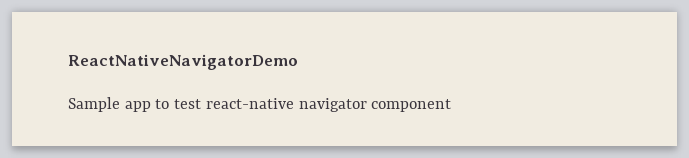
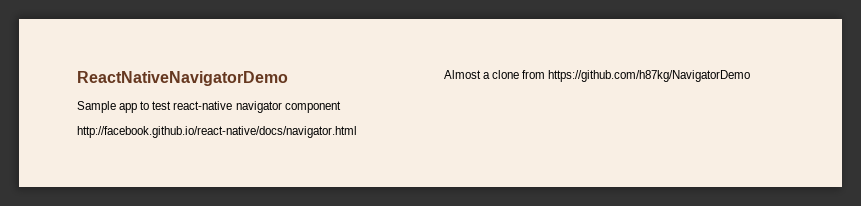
+ http://facebook.github.io/react-native/docs/navigator.html
+ Almost a clone from https://github.com/h87kg/NavigatorDemo

